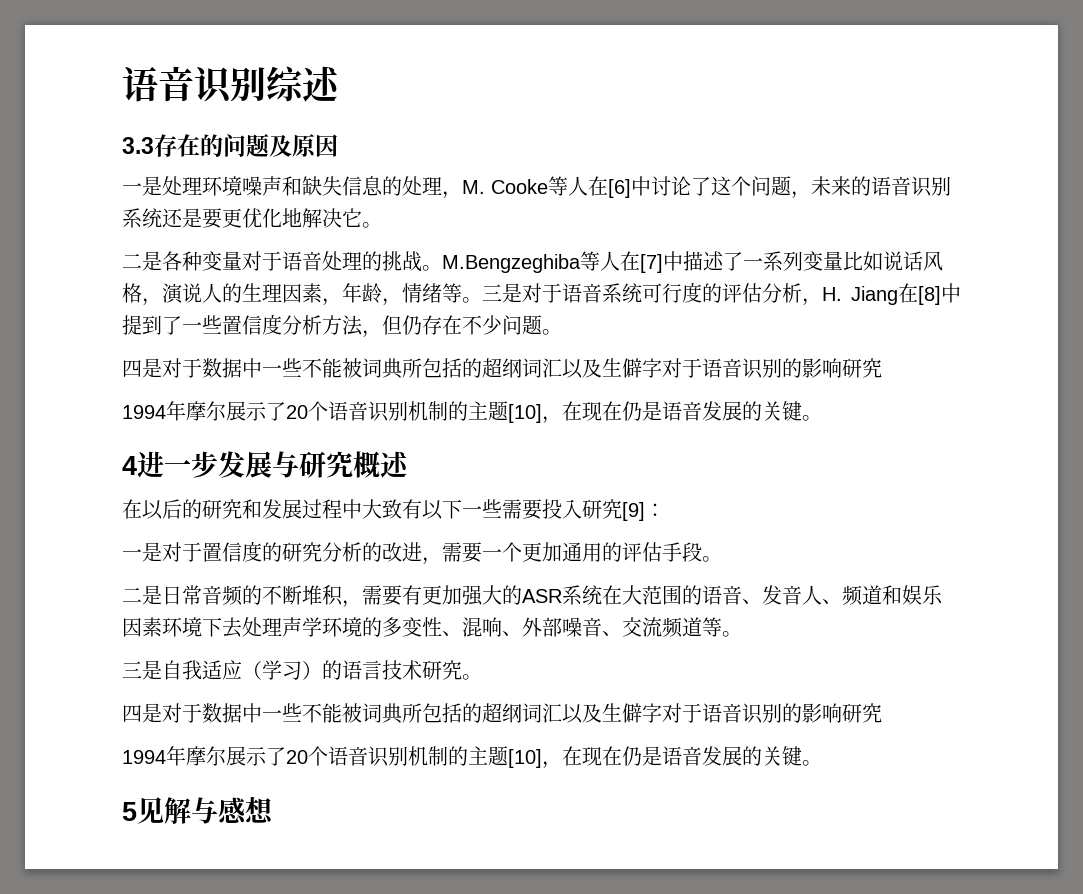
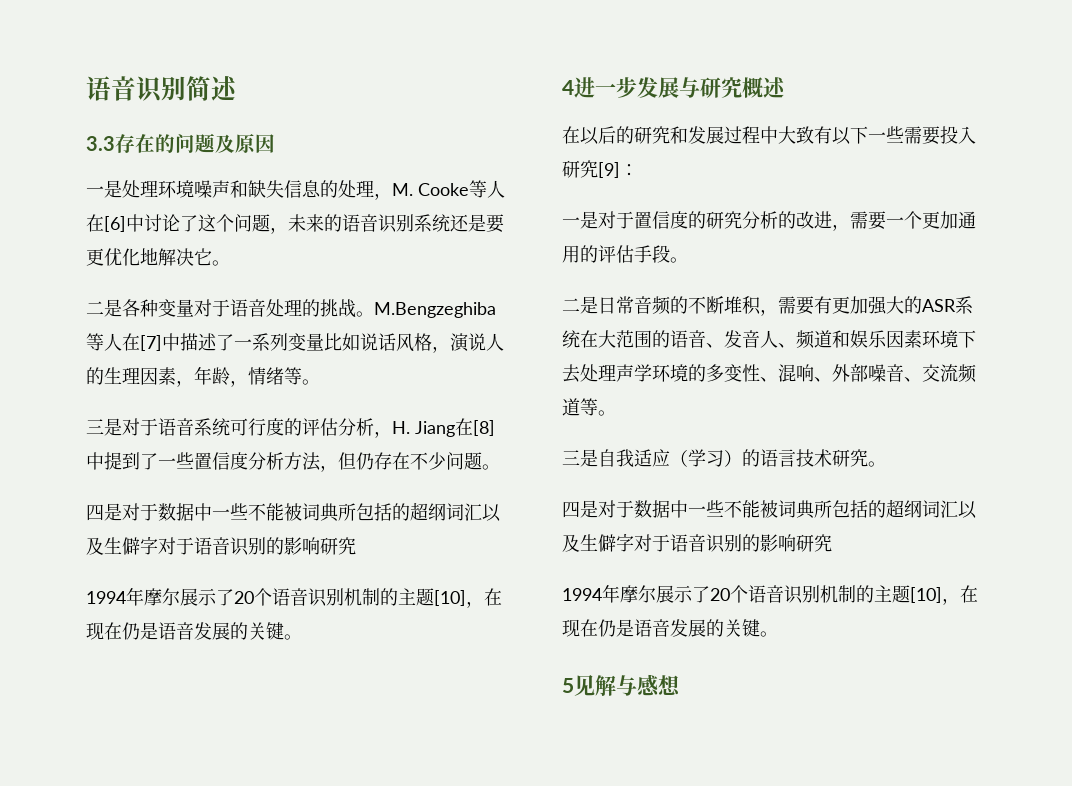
- 语音识别综述
+ 语音识别简述
- M.Bengzeghiba等人在[7]中描述了一系列变量比如说话风格，演说人的生理因素，年龄，情绪等。三是对于语音系统可行度的评估分析，H. Jiang在[8]中提到了一些置信度分析方法，但仍存在不少问题。
+ M.Bengzeghiba等人在[7]中描述了一系列变量比如说话风格，演说人的生理因素，年龄，情绪等。
+ 三是对于语音系统可行度的评估分析，H. Jiang在[8]中提到了一些置信度分析方法，但仍存在不少问题。

